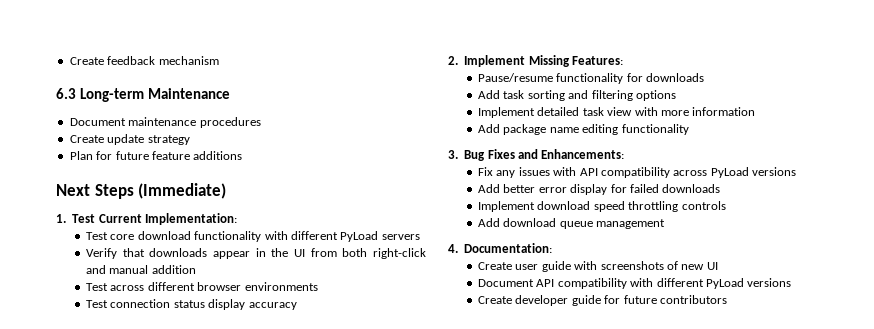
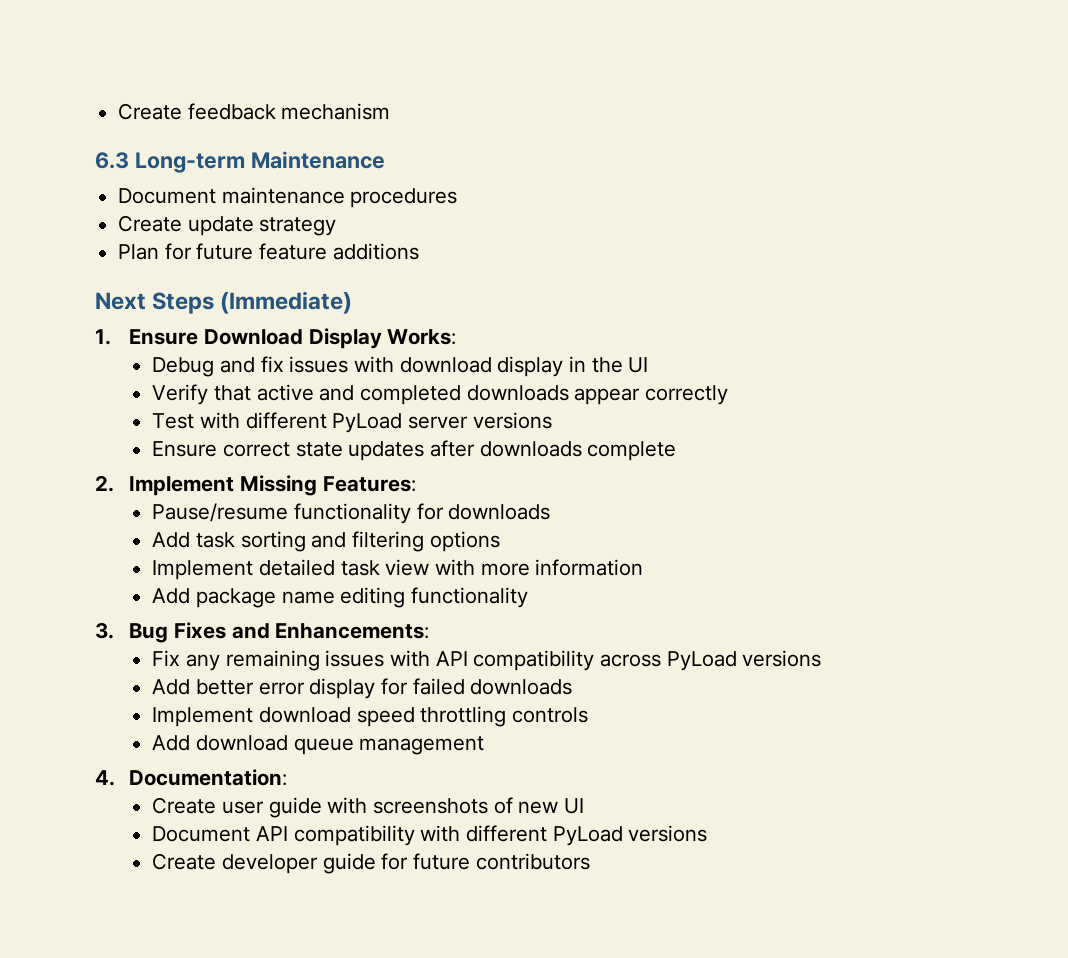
- 1. Test Current Implementation:
- Test core download functionality with different PyLoad servers
- Verify that downloads appear in the UI from both right-click and manual addition
- Test across different browser environments
- Test connection status display accuracy
+ 1. Ensure Download Display Works:
+ Debug and fix issues with download display in the UI
+ Verify that active and completed downloads appear correctly
+ Test with different PyLoad server versions
+ Ensure correct state updates after downloads complete
- Fix any issues with API compatibility across PyLoad versions
+ Fix any remaining issues with API compatibility across PyLoad versions

